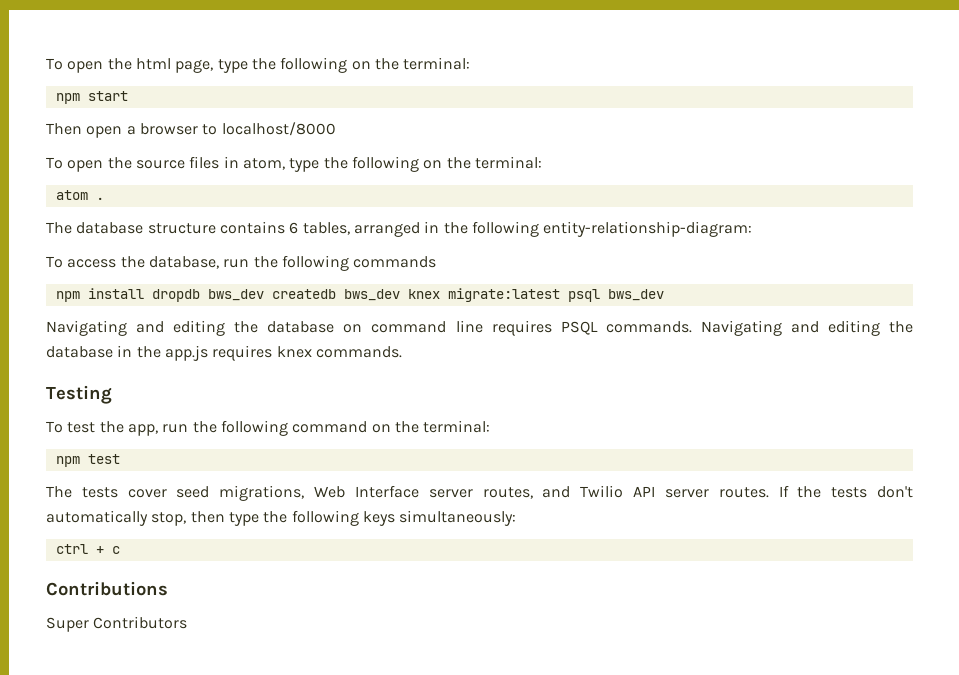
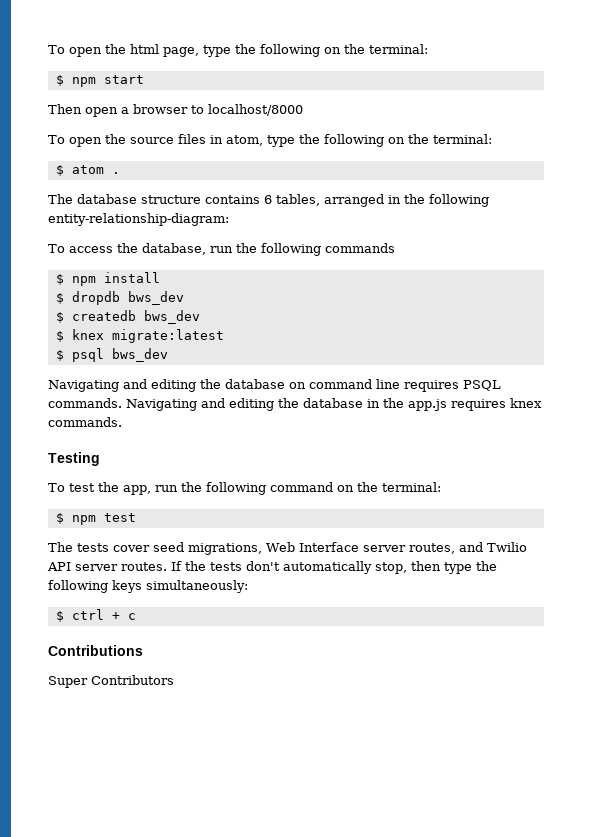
- npm start
+ $ npm start
- atom .
+ $ atom .
- npm install dropdb bws_dev createdb bws_dev knex migrate:latest psql bws_dev
+ $ npm install
+ $ dropdb bws_dev
+ $ createdb bws_dev
+ $ knex migrate:latest
+ $ psql bws_dev
- npm test
+ $ npm test
- ctrl + c
+ $ ctrl + c

